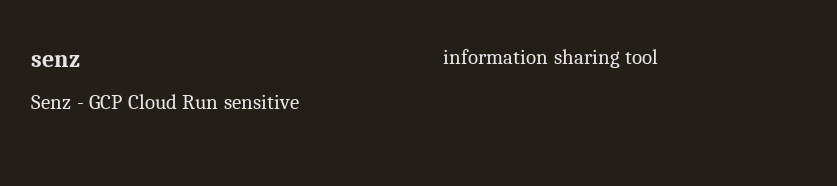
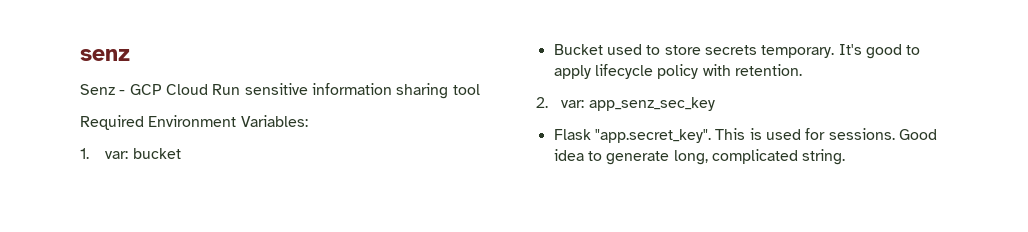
+ Required Environment Variables:
+ 1. var: bucket
+ Bucket used to store secrets temporary. It's good to apply lifecycle policy with retention.
+ 2. var: app_senz_sec_key
+ Flask "app.secret_key". This is used for sessions. Good idea to generate long, complicated string.

